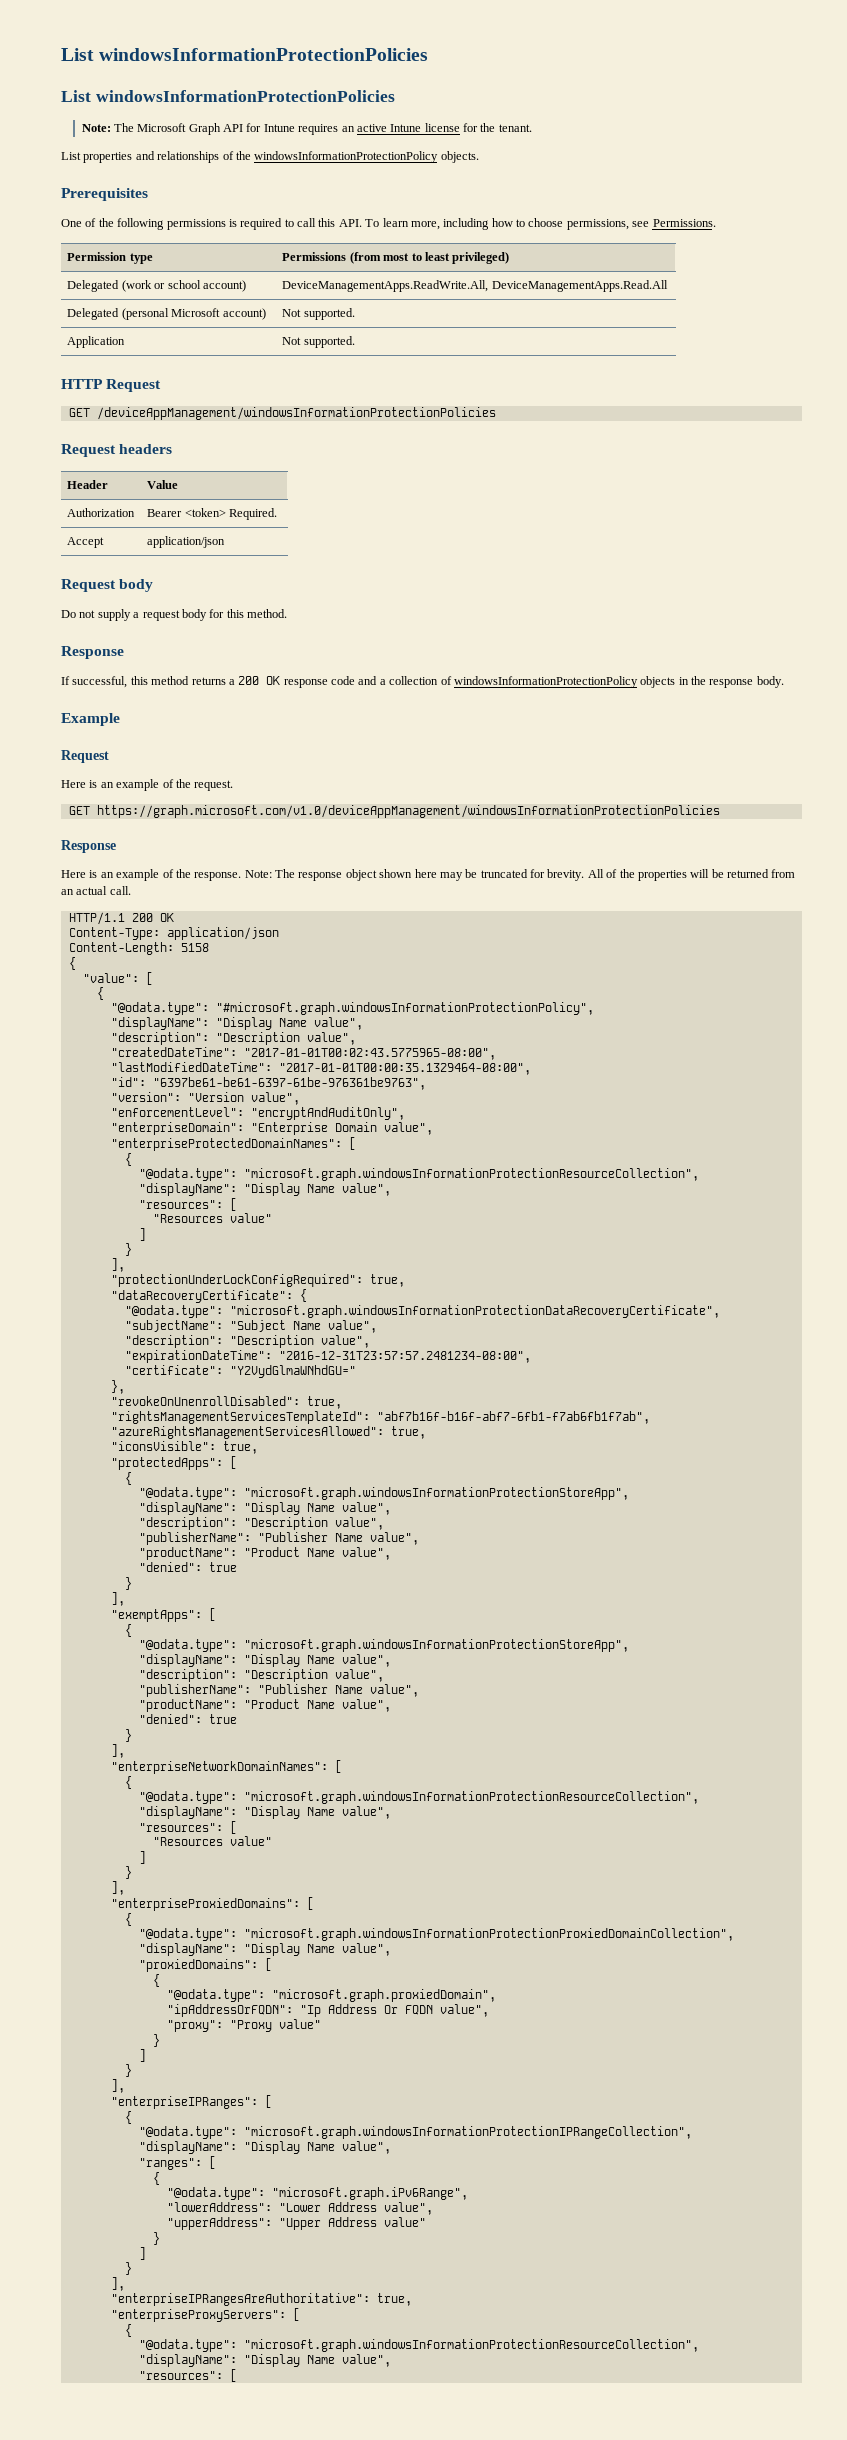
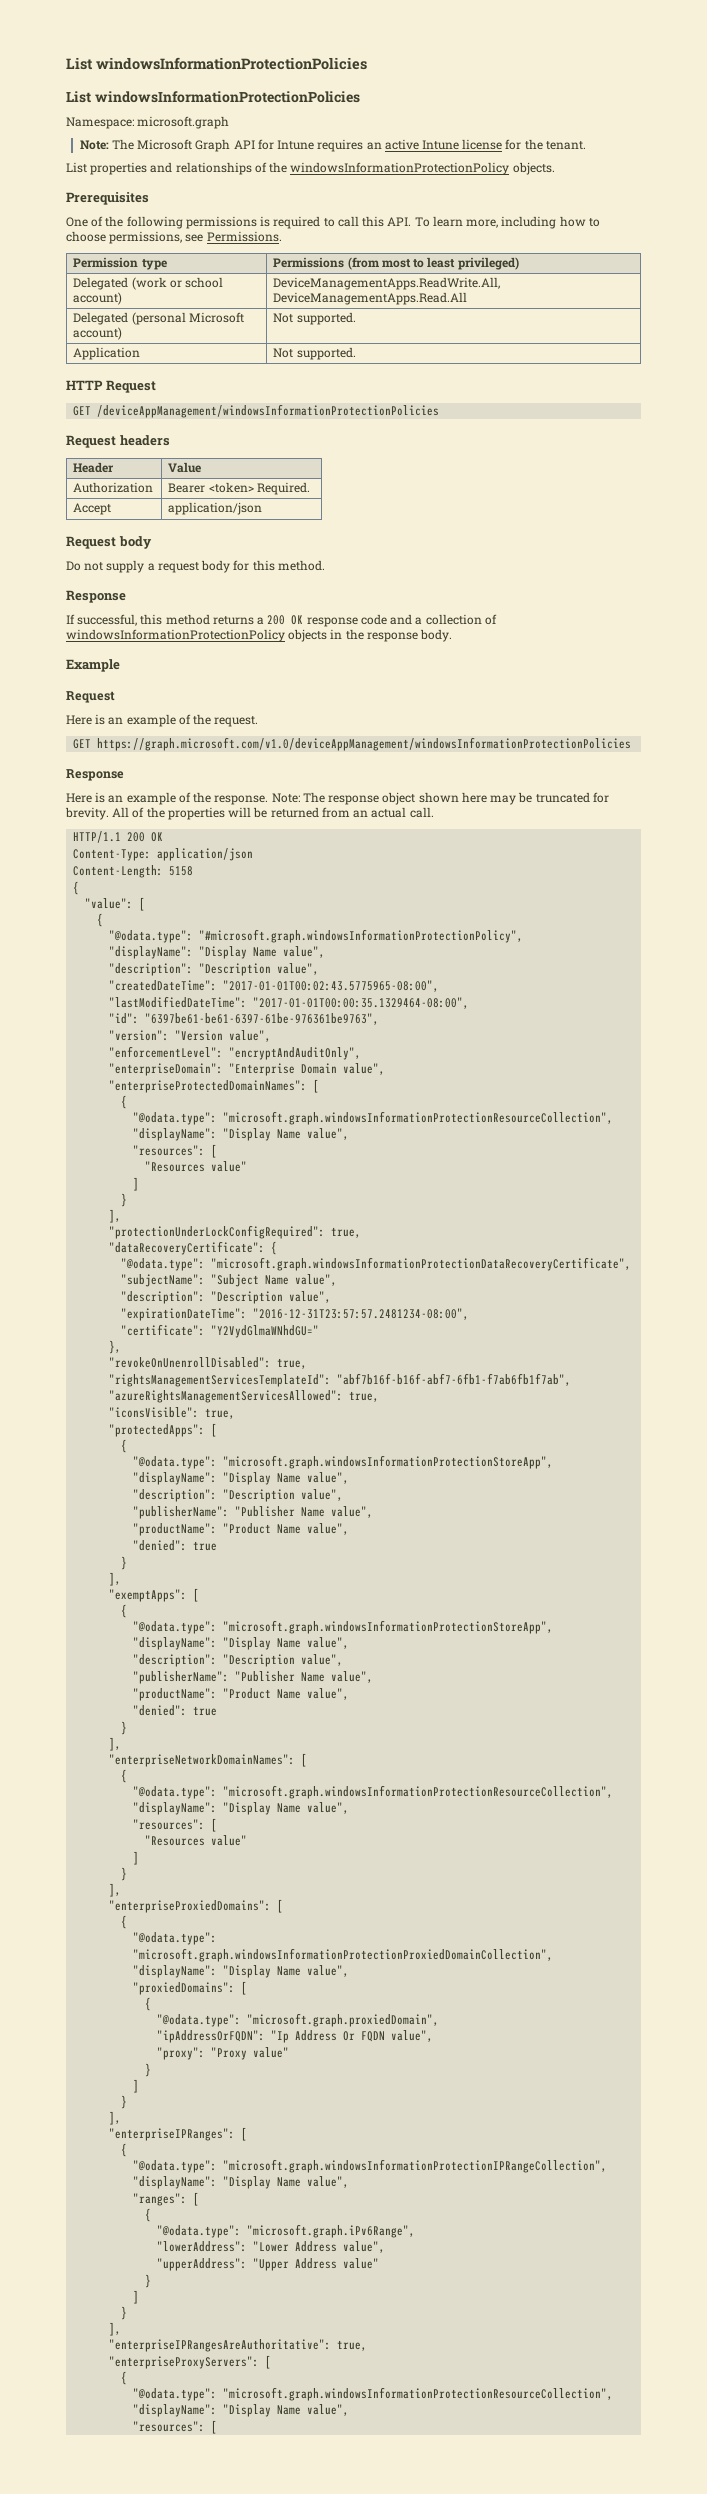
+ Namespace: microsoft.graph

